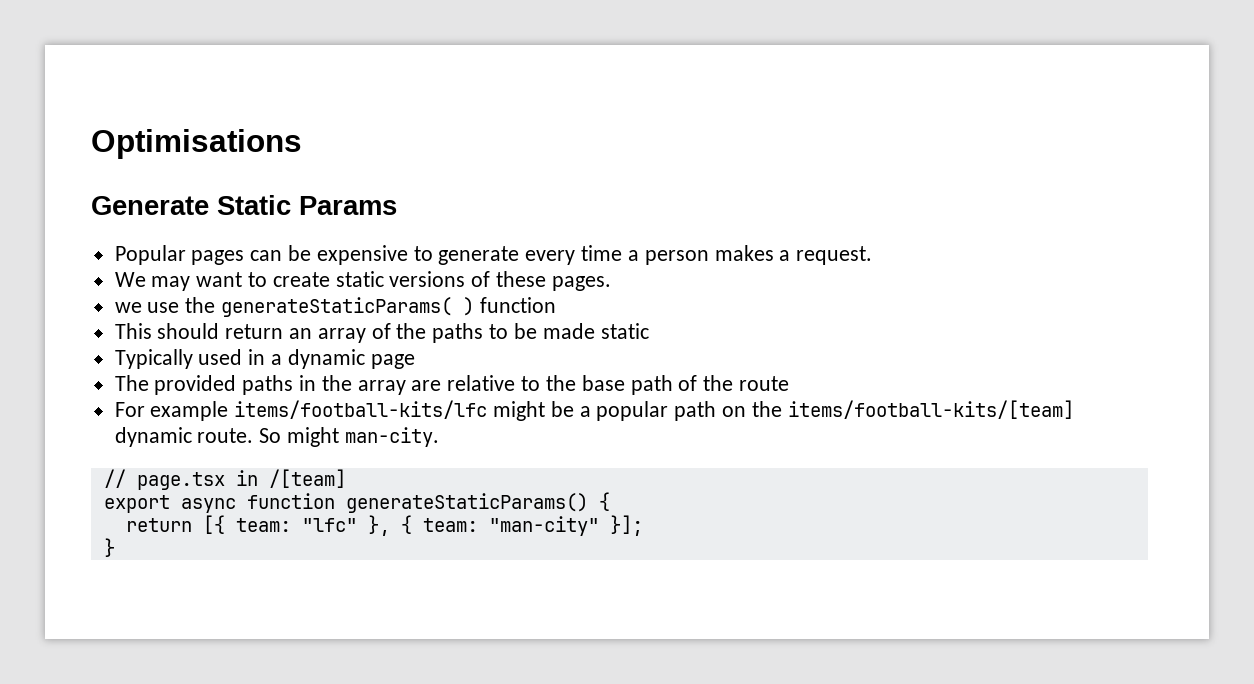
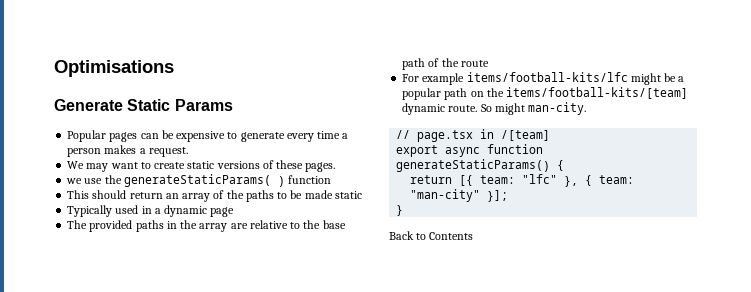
+ Back to Contents

